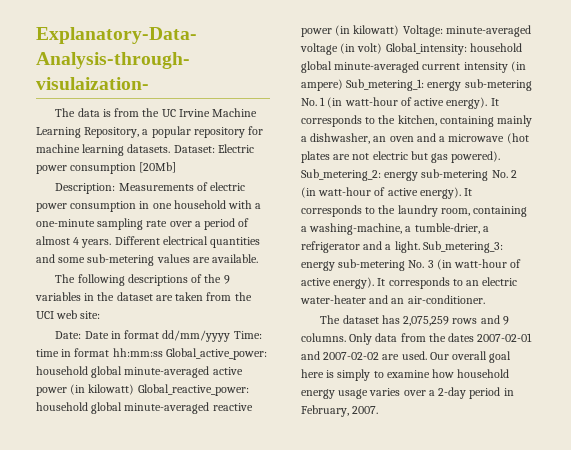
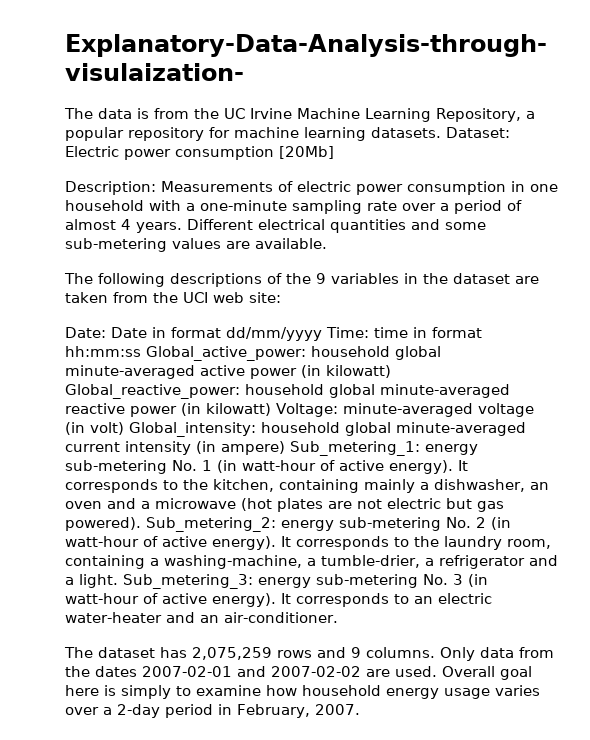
- Our overall goal here is simply to examine how household energy usage varies over a 2-day period in February, 2007.
+ Overall goal here is simply to examine how household energy usage varies over a 2-day period in February, 2007.

